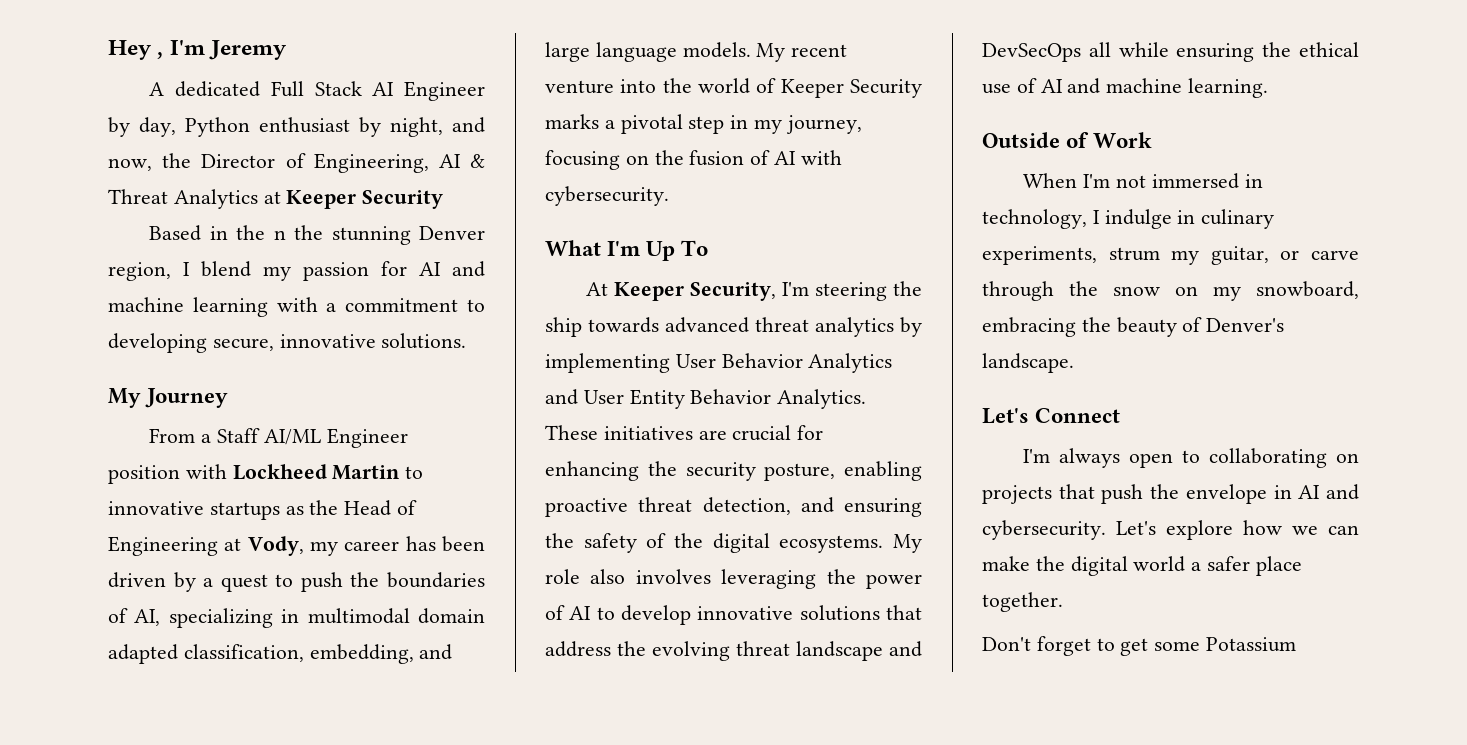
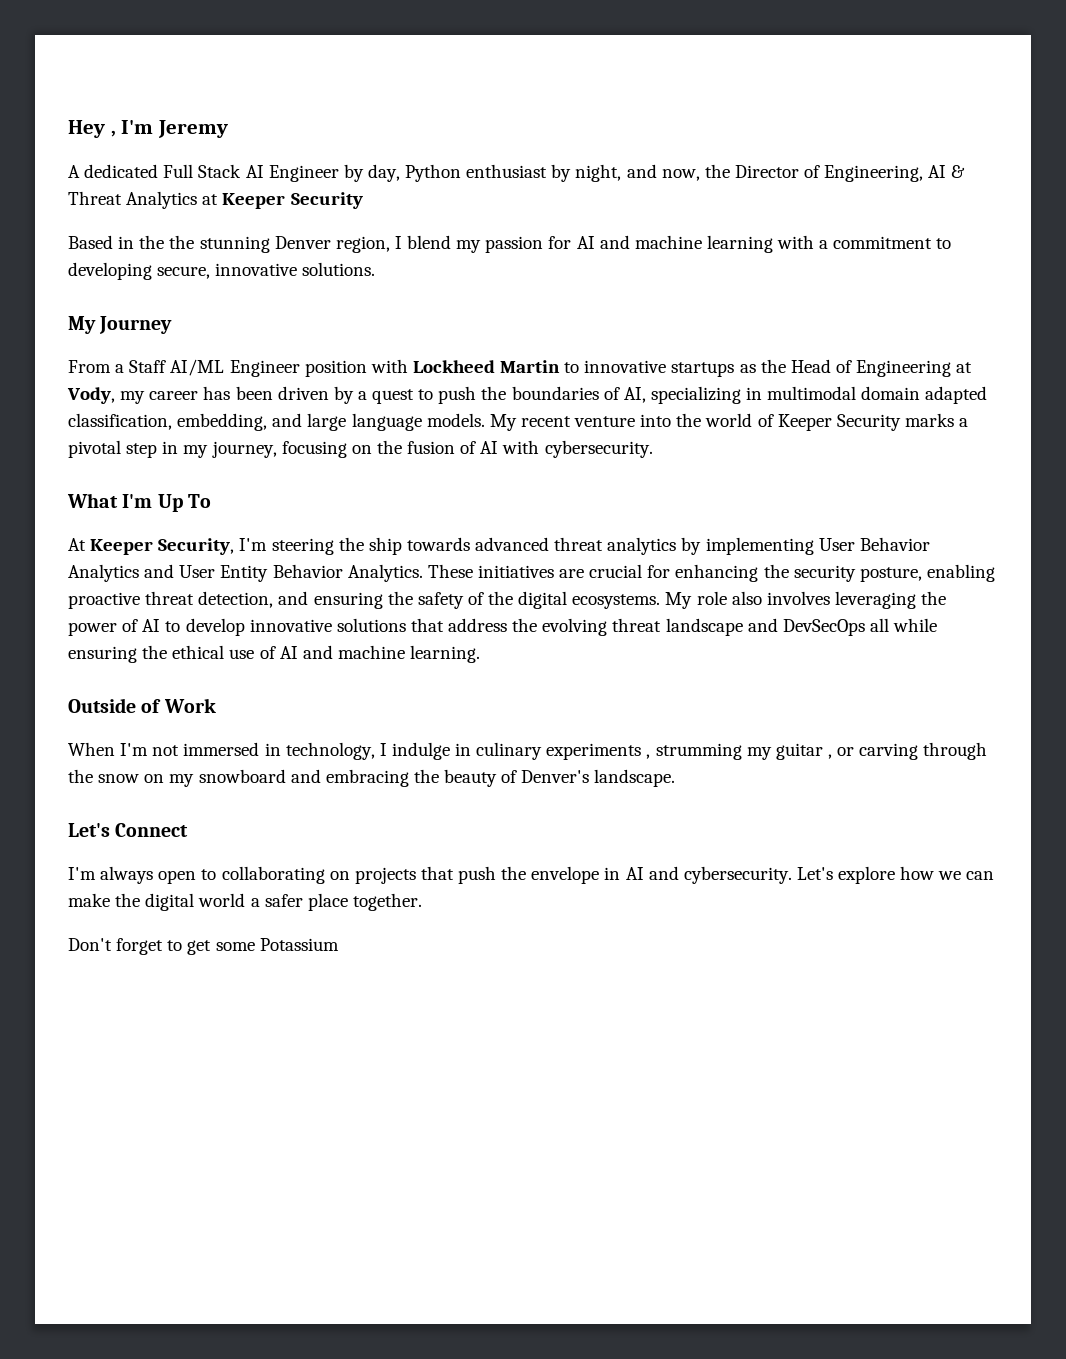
- Based in the n the stunning Denver region, I blend my passion for AI and machine learning with a commitment to developing secure, innovative solutions.
+ Based in the the stunning Denver region, I blend my passion for AI and machine learning with a commitment to developing secure, innovative solutions.
- When I'm not immersed in technology, I indulge in culinary experiments, strum my guitar, or carve through the snow on my snowboard, embracing the beauty of Denver's landscape.
+ When I'm not immersed in technology, I indulge in culinary experiments , strumming my guitar , or carving through the snow on my snowboard and embracing the beauty of Denver's landscape.

